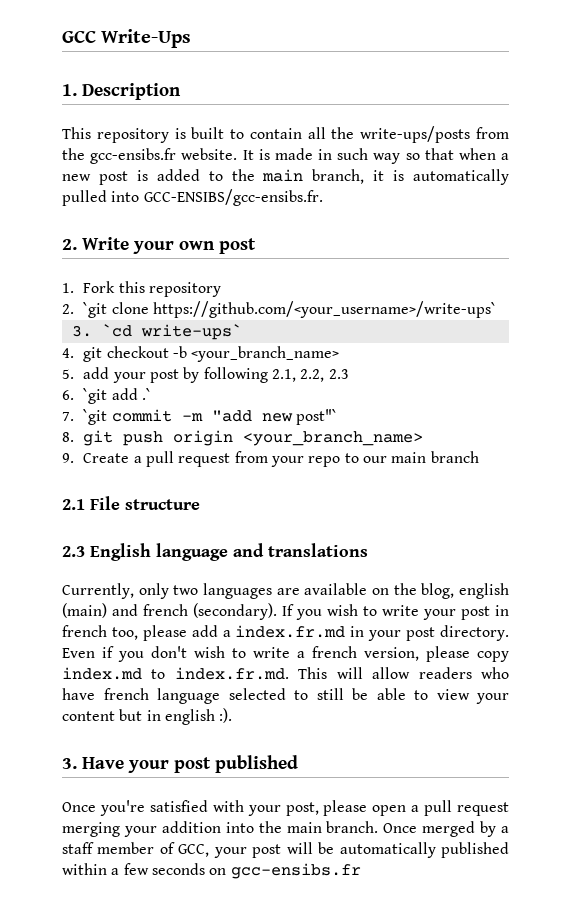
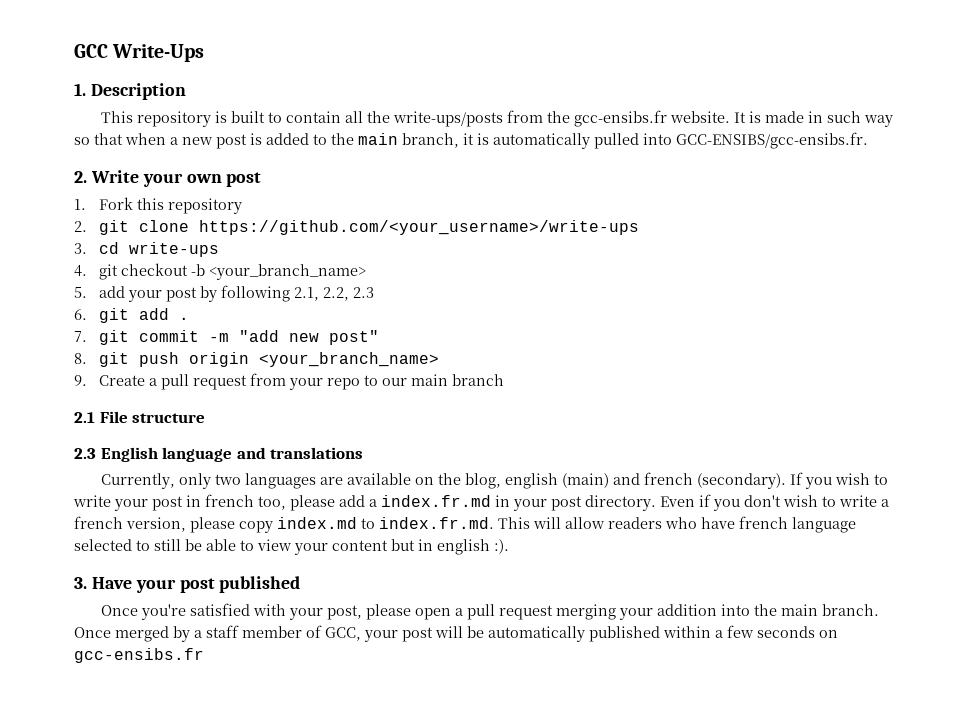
- 2. `git clone https://github.com/<your_username>/write-ups`
- 3. `cd write-ups`
+ 2. git clone https://github.com/<your_username>/write-ups
+ 3. cd write-ups
- 6. `git add .`
+ 6. git add .
- 7. `git commit -m "add new post"`
+ 7. git commit -m "add new post"

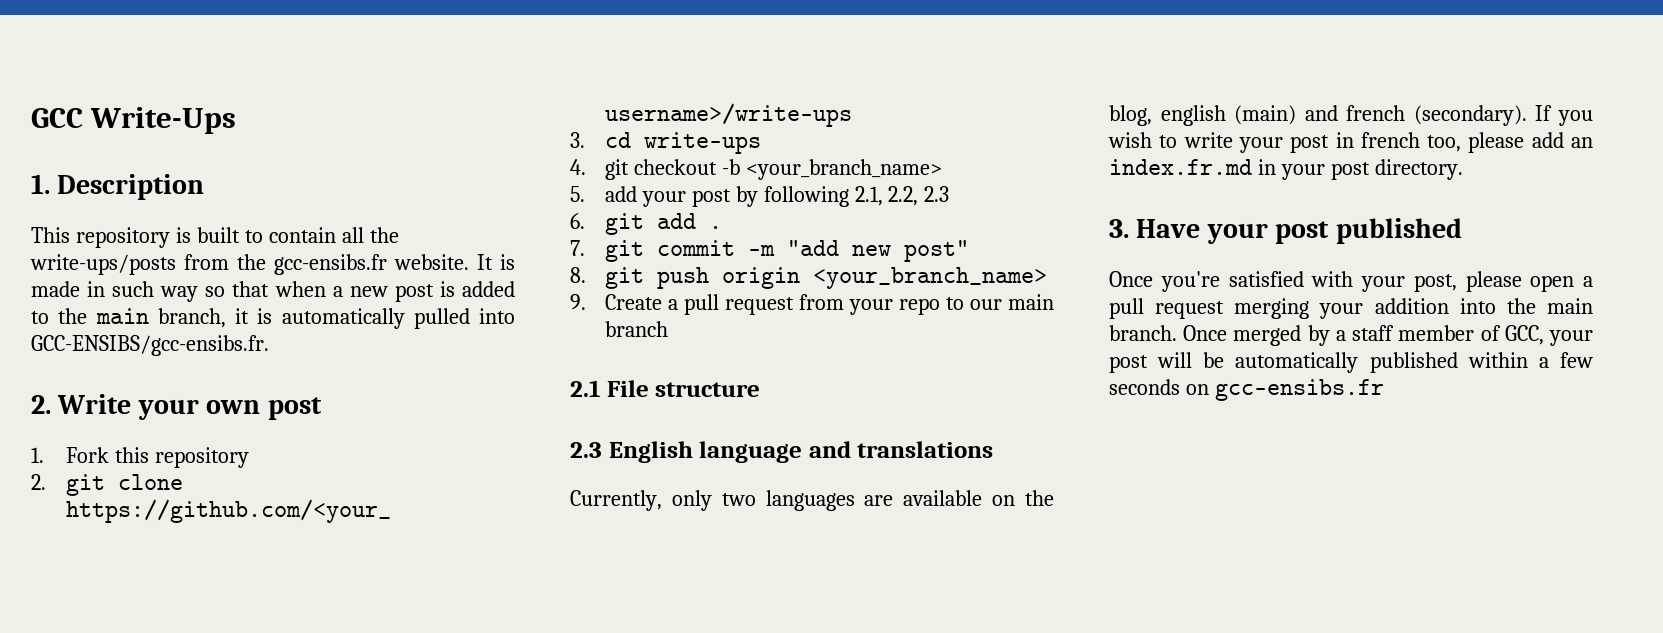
- If you wish to write your post in french too, please add a index.fr.md in your post directory. Even if you don't wish to write a french version, please copy index.md to index.fr.md. This will allow readers who have french language selected to still be able to view your content but in english :).
+ If you wish to write your post in french too, please add an index.fr.md in your post directory.

